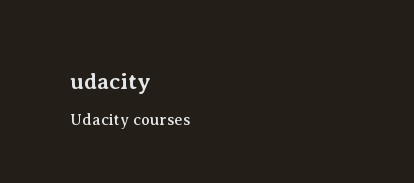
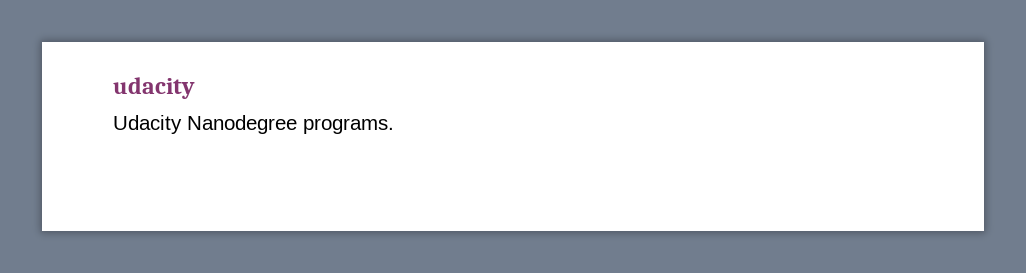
- Udacity courses
+ Udacity Nanodegree programs.

